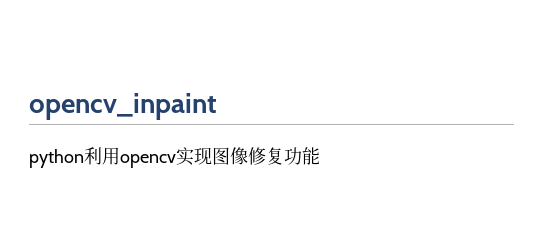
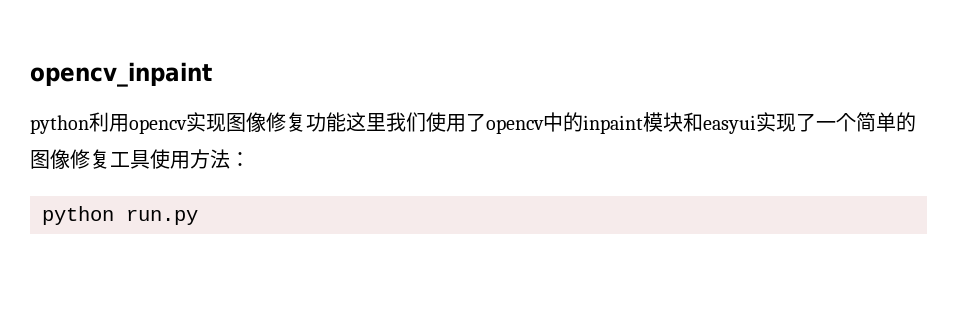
- python利用opencv实现图像修复功能
+ python利用opencv实现图像修复功能这里我们使用了opencv中的inpaint模块和easyui实现了一个简单的图像修复工具使用方法：
+ python run.py

